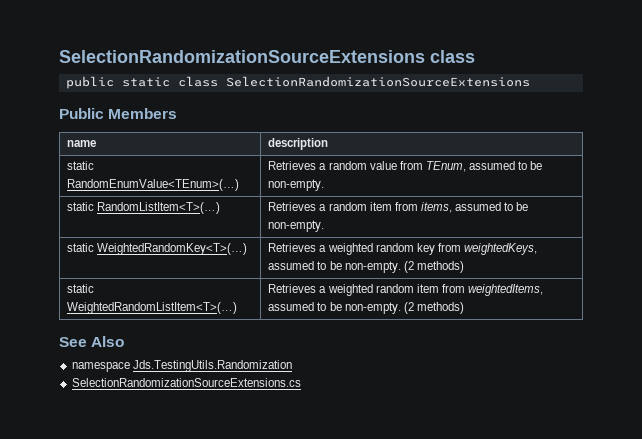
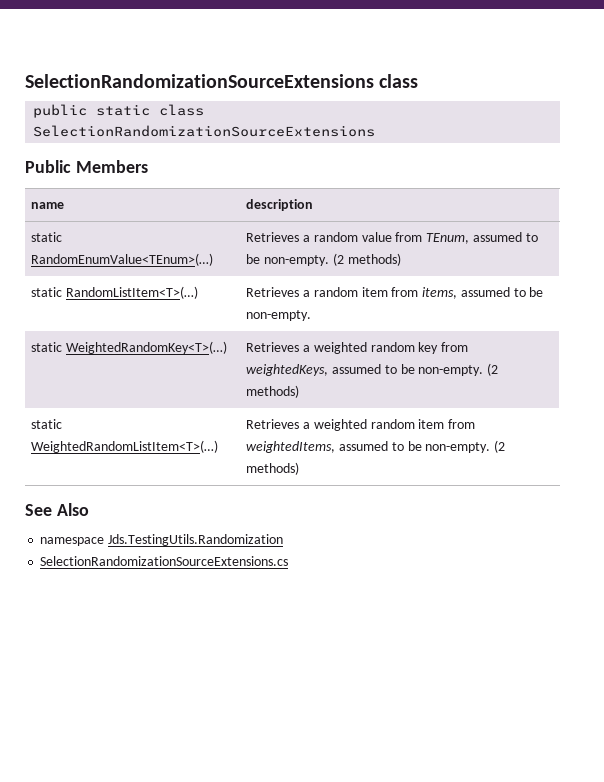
- static RandomEnumValue<TEnum>(…) | Retrieves a random value from TEnum, assumed to be non-empty.
+ static RandomEnumValue<TEnum>(…) | Retrieves a random value from TEnum, assumed to be non-empty. (2 methods)

